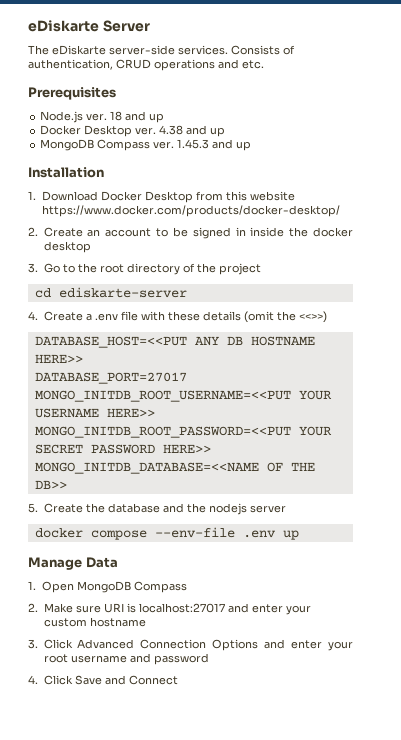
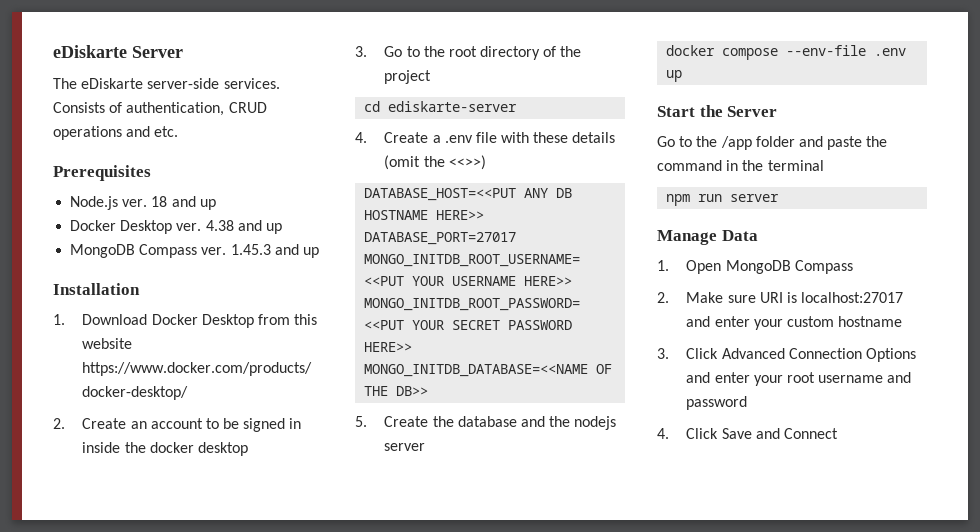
+ Start the Server
+ Go to the /app folder and paste the command in the terminal
+ npm run server

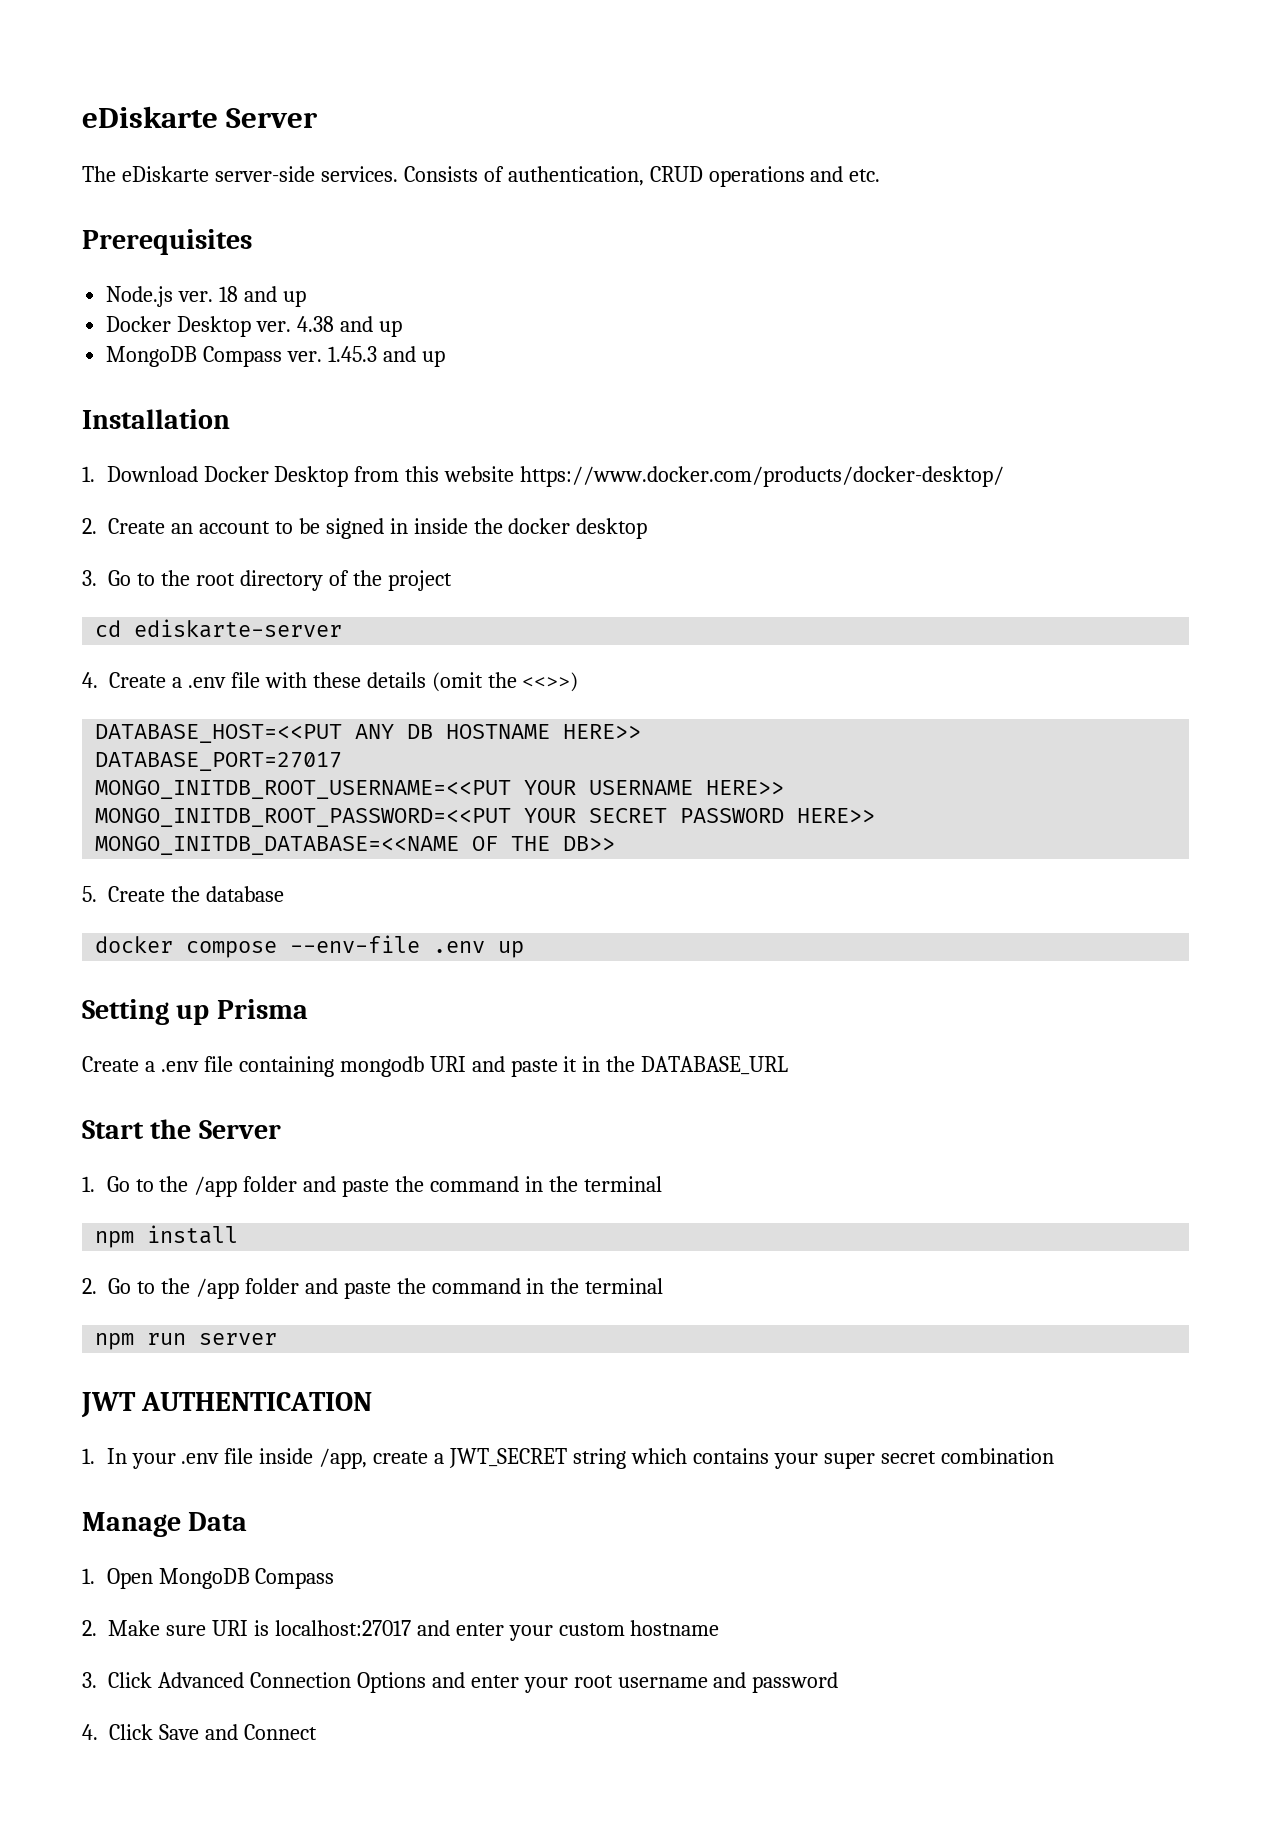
- 5. Create the database and the nodejs server
+ 5. Create the database
+ Setting up Prisma
+ Create a .env file containing mongodb URI and paste it in the DATABASE_URL
  Start the Server
- Go to the /app folder and paste the command in the terminal
+ 1. Go to the /app folder and paste the command in the terminal
+ npm install
+ 2. Go to the /app folder and paste the command in the terminal
+ JWT AUTHENTICATION
+ 1. In your .env file inside /app, create a JWT_SECRET string which contains your super secret combination

